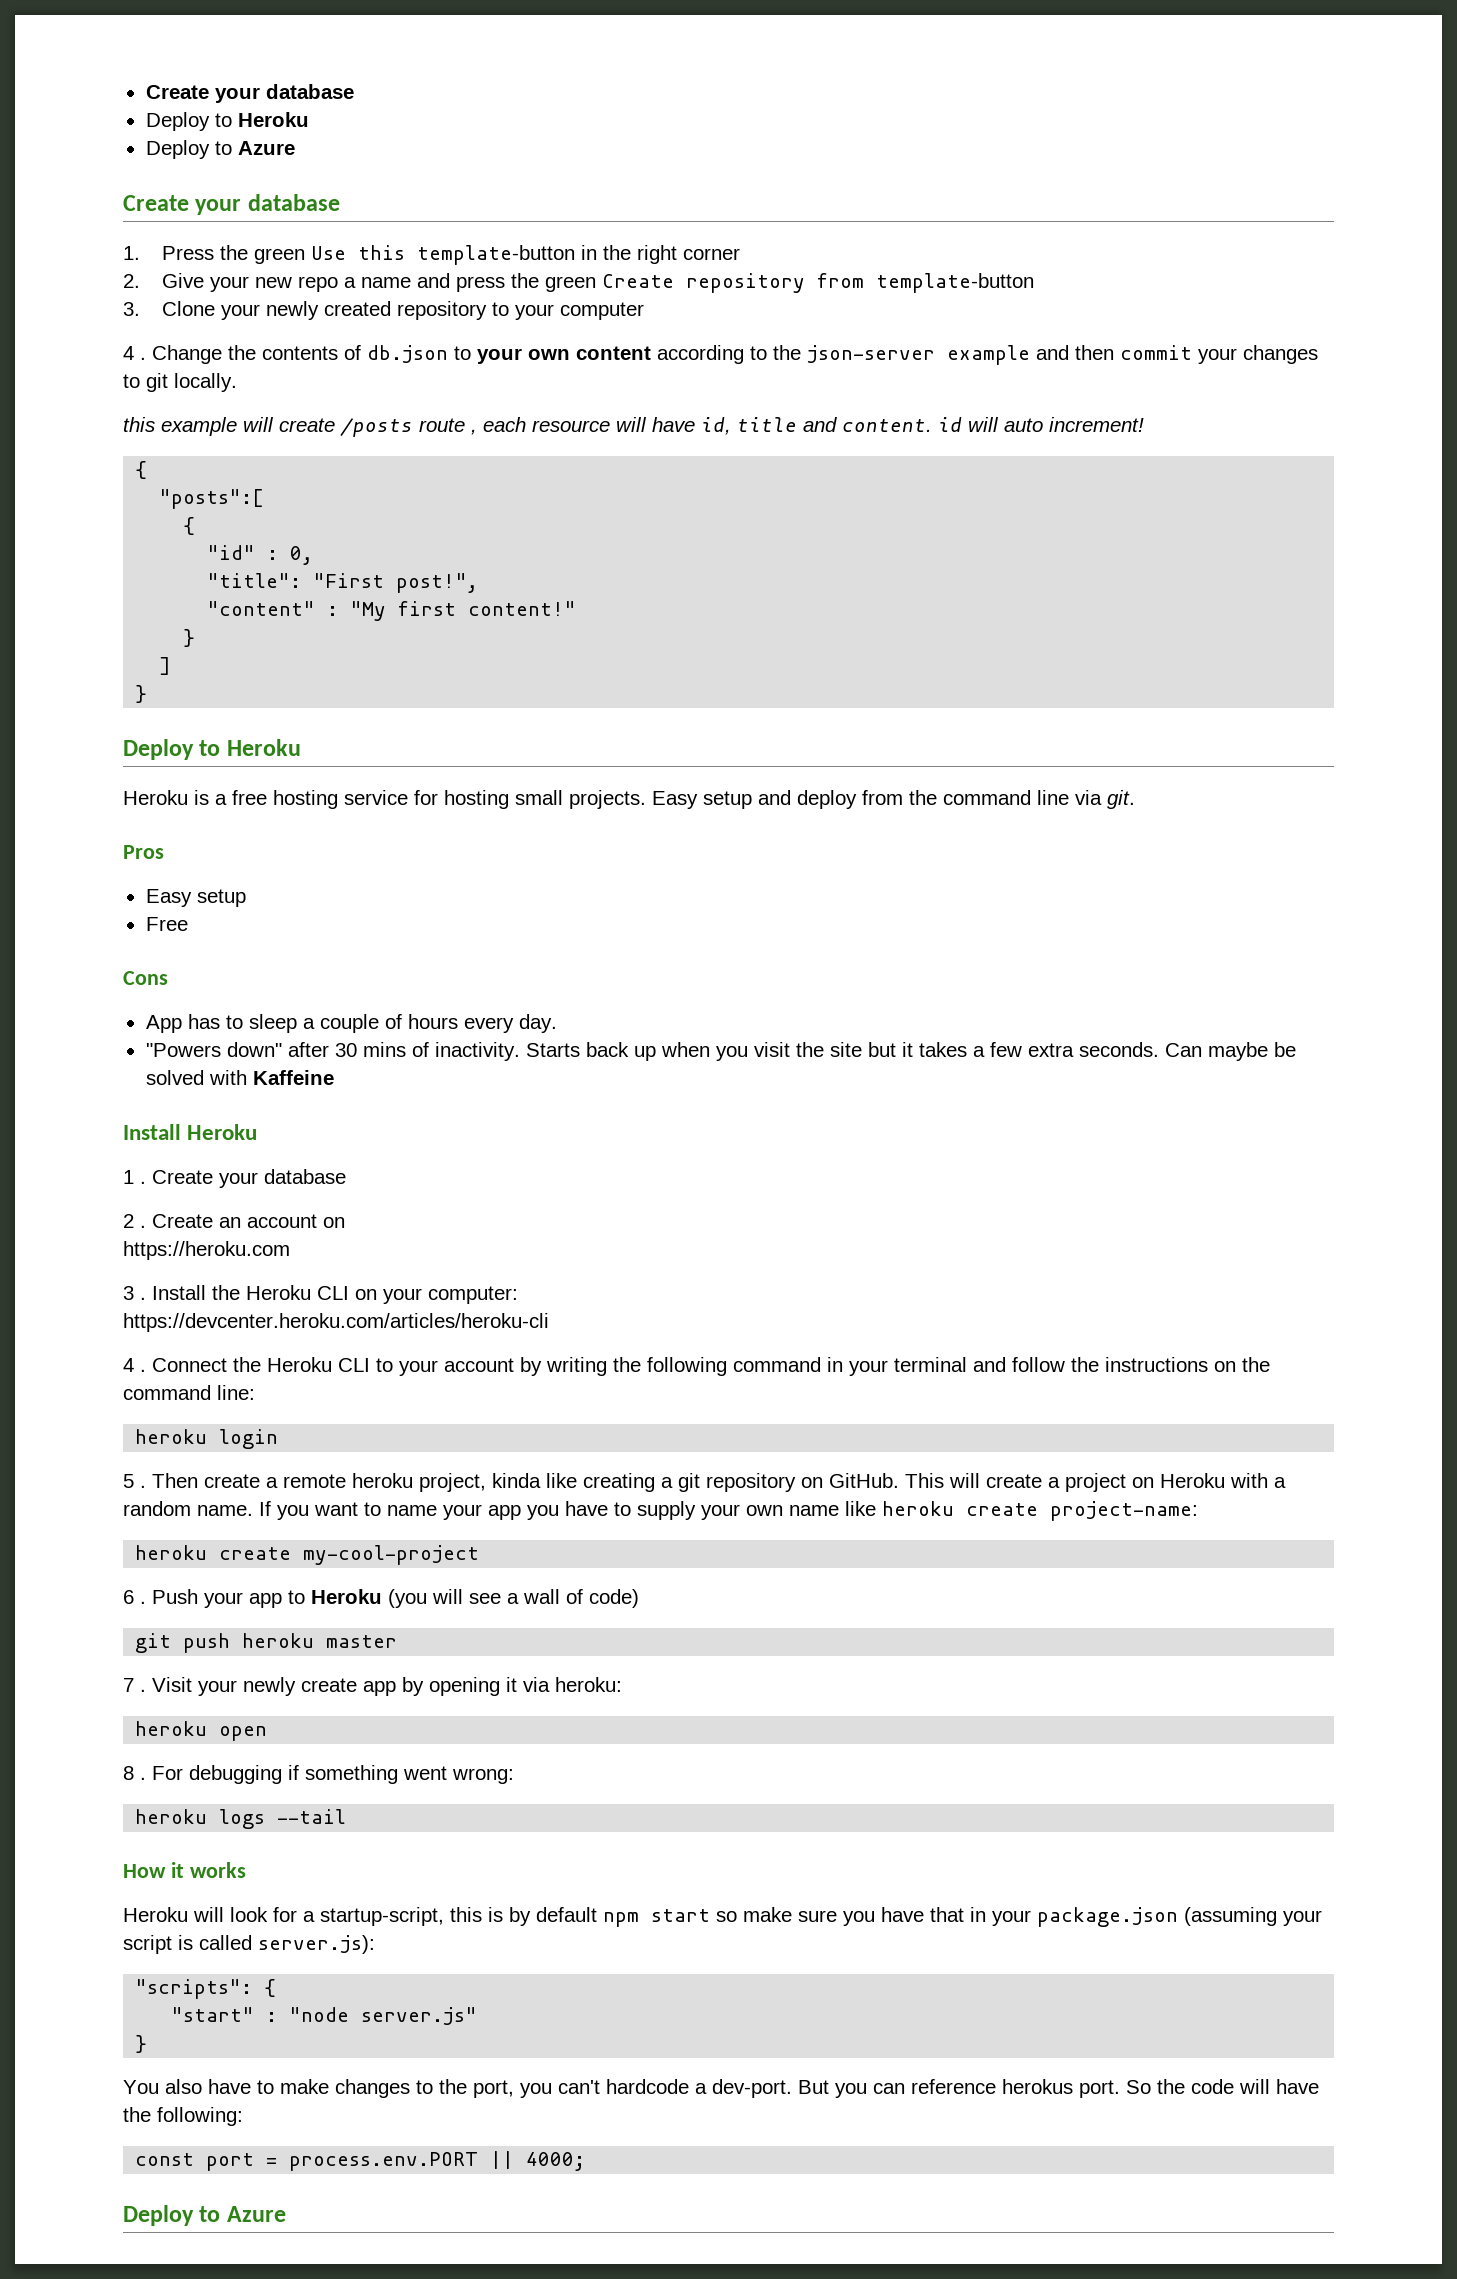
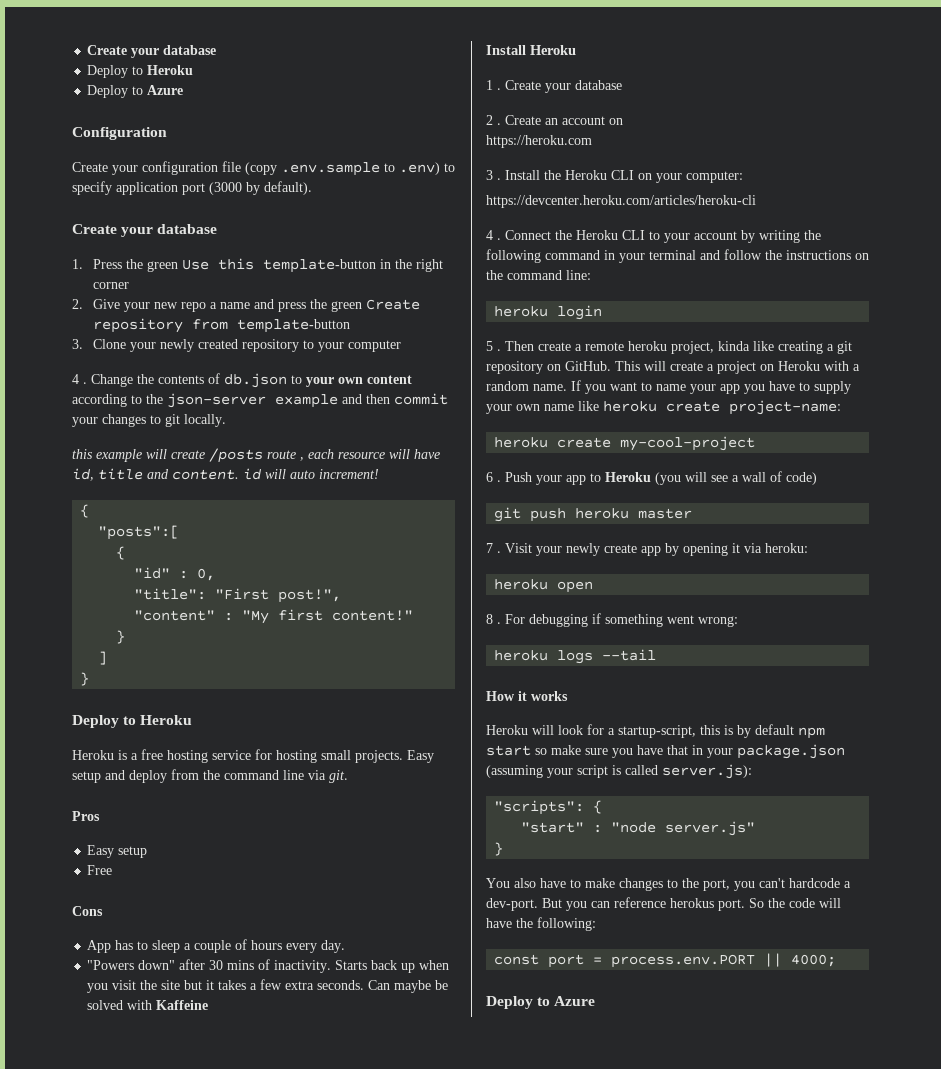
+ Configuration
+ Create your configuration file (copy .env.sample to .env) to specify application port (3000 by default).

